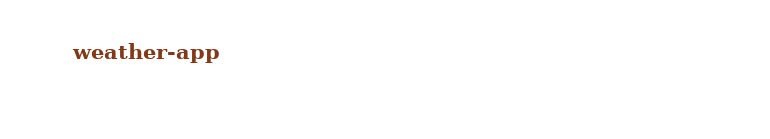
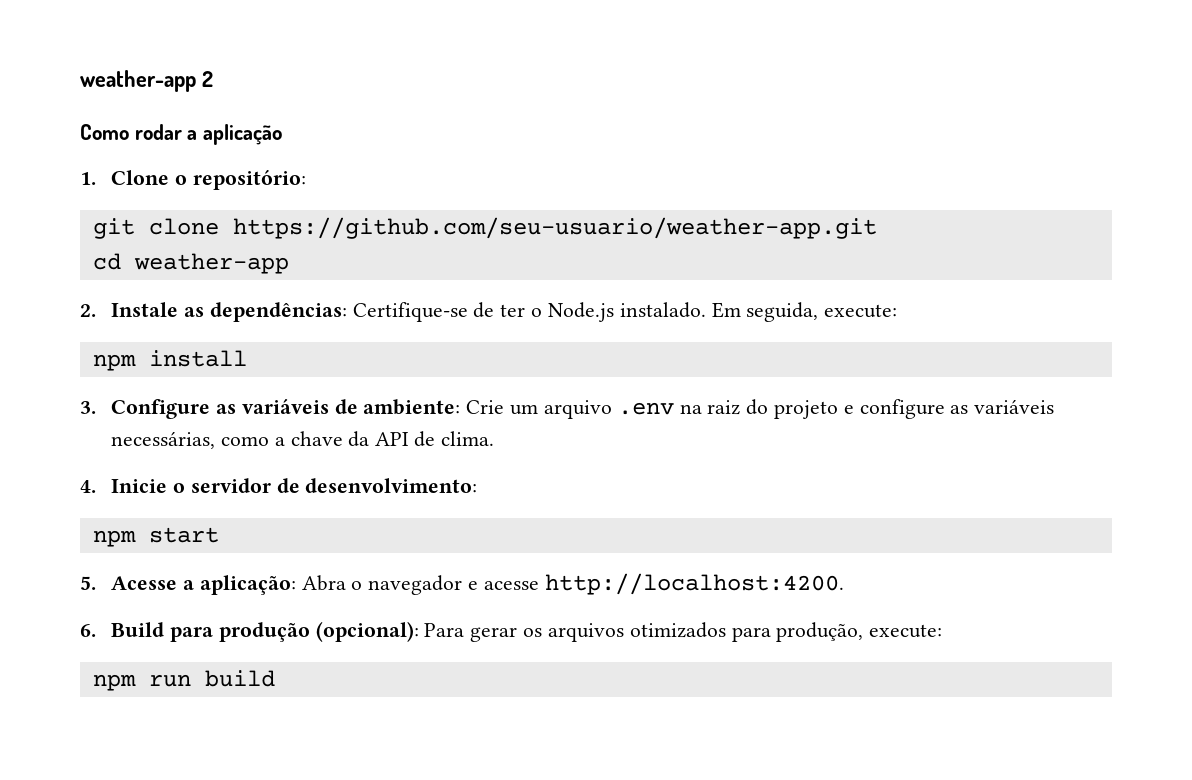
- weather-app
+ weather-app 2
+ Como rodar a aplicação
+ 1. Clone o repositório:
+ git clone https://github.com/seu-usuario/weather-app.git
+ cd weather-app
+ 2. Instale as dependências: Certifique-se de ter o Node.js instalado. Em seguida, execute:
+ npm install
+ 3. Configure as variáveis de ambiente: Crie um arquivo .env na raiz do projeto e configure as variáveis necessárias, como a chave da API de clima.
+ 4. Inicie o servidor de desenvolvimento:
+ npm start
+ 5. Acesse a aplicação: Abra o navegador e acesse http://localhost:4200.
+ 6. Build para produção (opcional): Para gerar os arquivos otimizados para produção, execute:
+ npm run build

